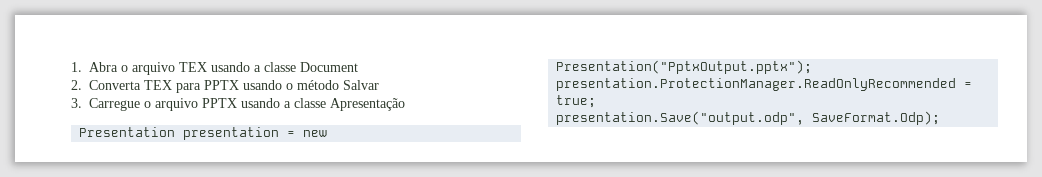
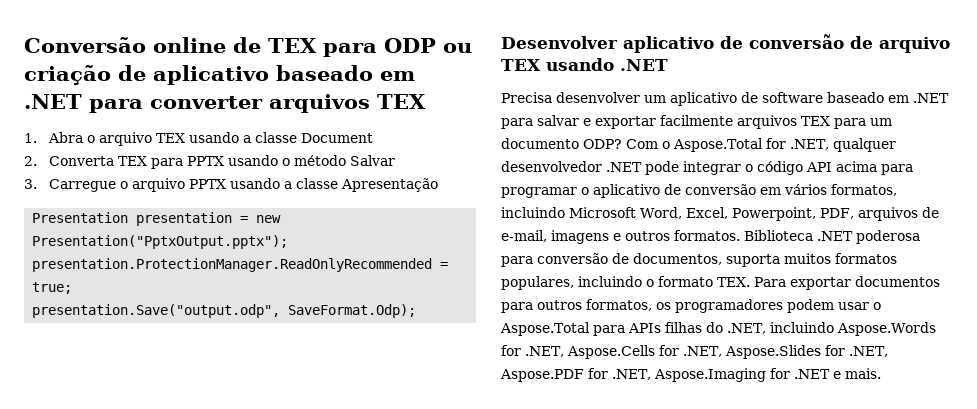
+ Conversão online de TEX para ODP ou criação de aplicativo baseado em .NET para converter arquivos TEX
+ Desenvolver aplicativo de conversão de arquivo TEX usando .NET
+ Precisa desenvolver um aplicativo de software baseado em .NET para salvar e exportar facilmente arquivos TEX para um documento ODP? Com o Aspose.Total for .NET, qualquer desenvolvedor .NET pode integrar o código API acima para programar o aplicativo de conversão em vários formatos, incluindo Microsoft Word, Excel, Powerpoint, PDF, arquivos de e-mail, imagens e outros formatos. Biblioteca .NET poderosa para conversão de documentos, suporta muitos formatos populares, incluindo o formato TEX. Para exportar documentos para outros formatos, os programadores podem usar o Aspose.Total para APIs filhas do .NET, incluindo Aspose.Words for .NET, Aspose.Cells for .NET, Aspose.Slides for .NET, Aspose.PDF for .NET, Aspose.Imaging for .NET e mais.

